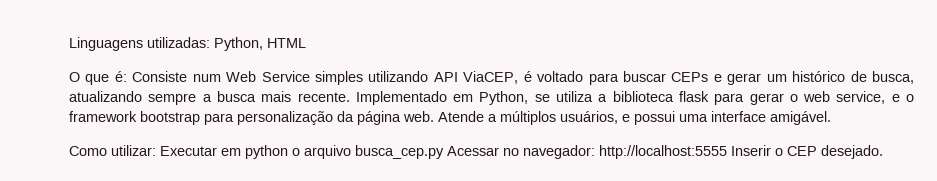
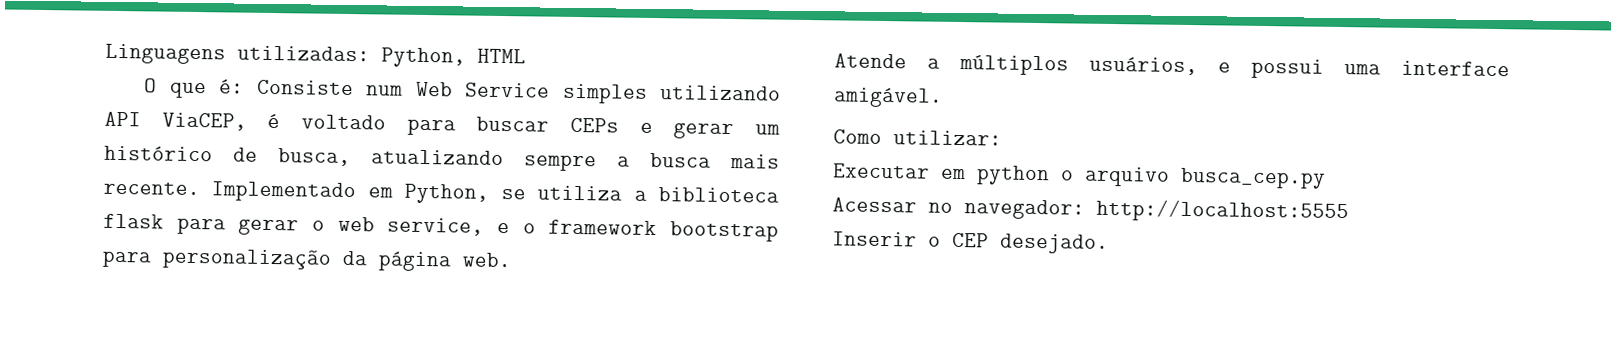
- Implementado em Python, se utiliza a biblioteca flask para gerar o web service, e o framework bootstrap para personalização da página web. Atende a múltiplos usuários, e possui uma interface amigável.
+ Implementado em Python, se utiliza a biblioteca flask para gerar o web service, e o framework bootstrap para personalização da página web.
+ Atende a múltiplos usuários, e possui uma interface amigável.
- Como utilizar: Executar em python o arquivo busca_cep.py Acessar no navegador: http://localhost:5555 Inserir o CEP desejado.
+ Como utilizar:
+ Executar em python o arquivo busca_cep.py
+ Acessar no navegador: http://localhost:5555
+ Inserir o CEP desejado.

